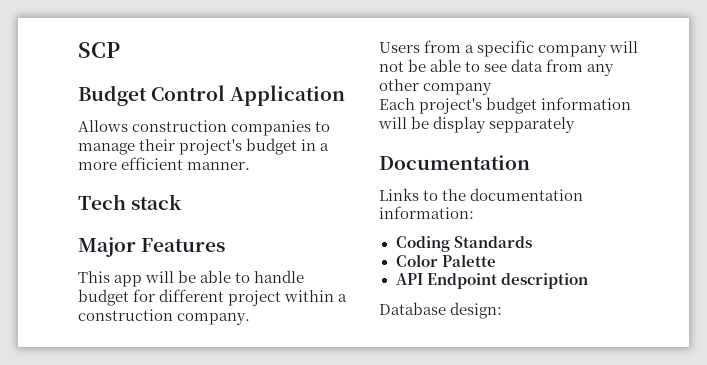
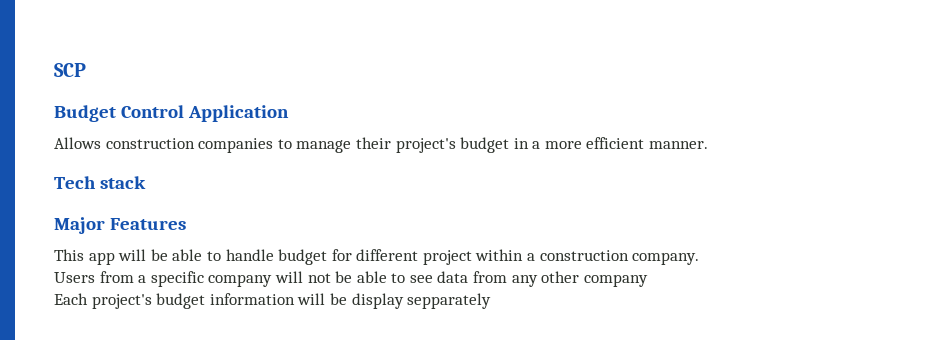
- Documentation
- Links to the documentation information:
- Coding Standards
- Color Palette
- API Endpoint description
- Database design:

